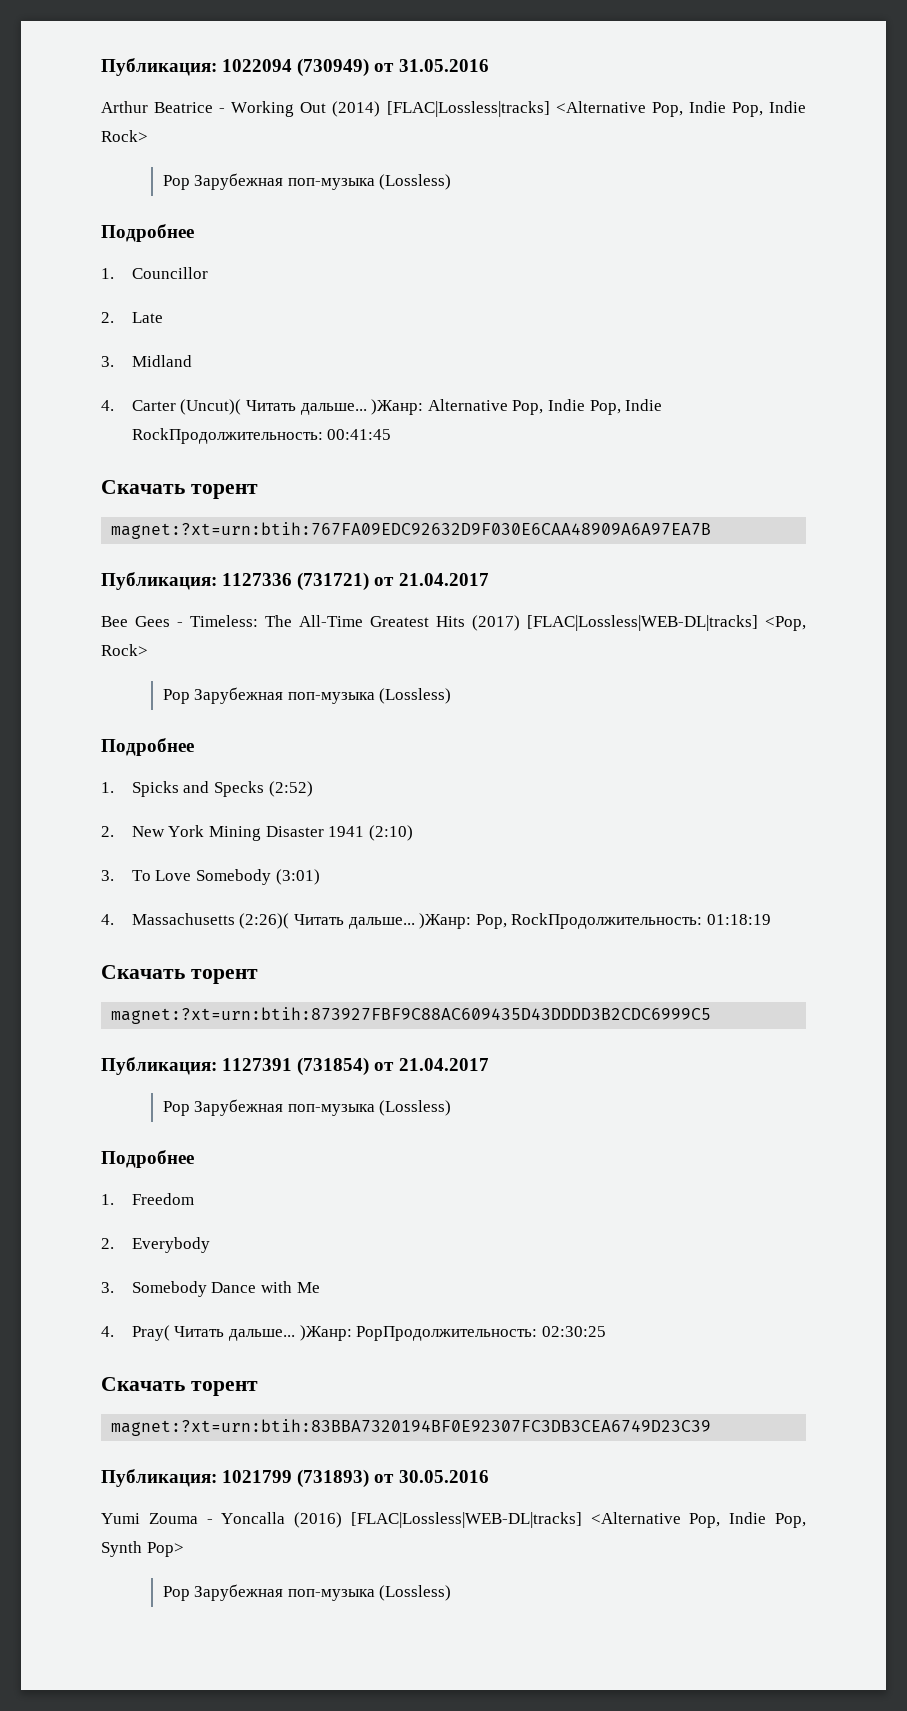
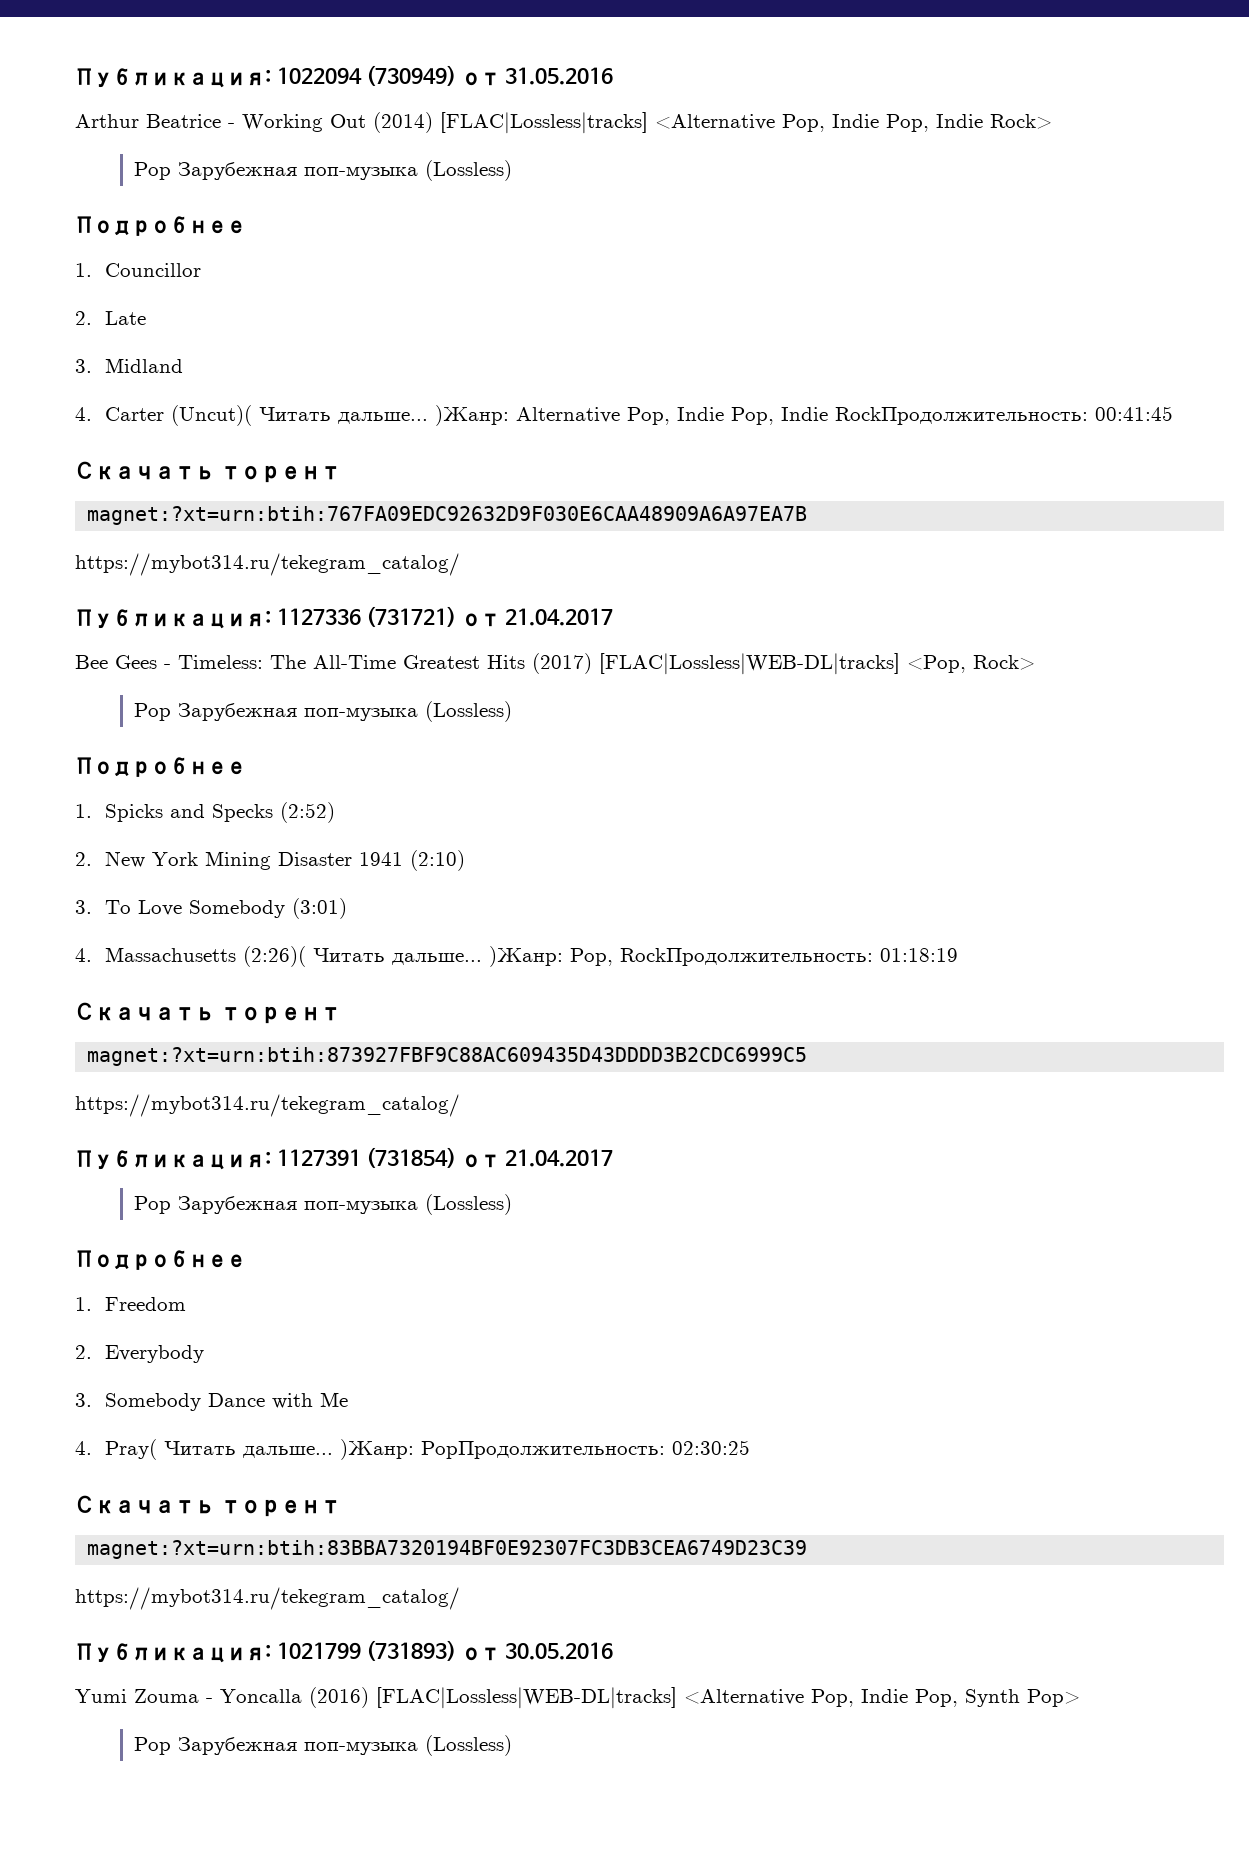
  magnet:?xt=urn:btih:767FA09EDC92632D9F030E6CAA48909A6A97EA7B
+ https://mybot314.ru/tekegram_catalog/
  magnet:?xt=urn:btih:873927FBF9C88AC609435D43DDDD3B2CDC6999C5
+ https://mybot314.ru/tekegram_catalog/
  magnet:?xt=urn:btih:83BBA7320194BF0E92307FC3DB3CEA6749D23C39
+ https://mybot314.ru/tekegram_catalog/

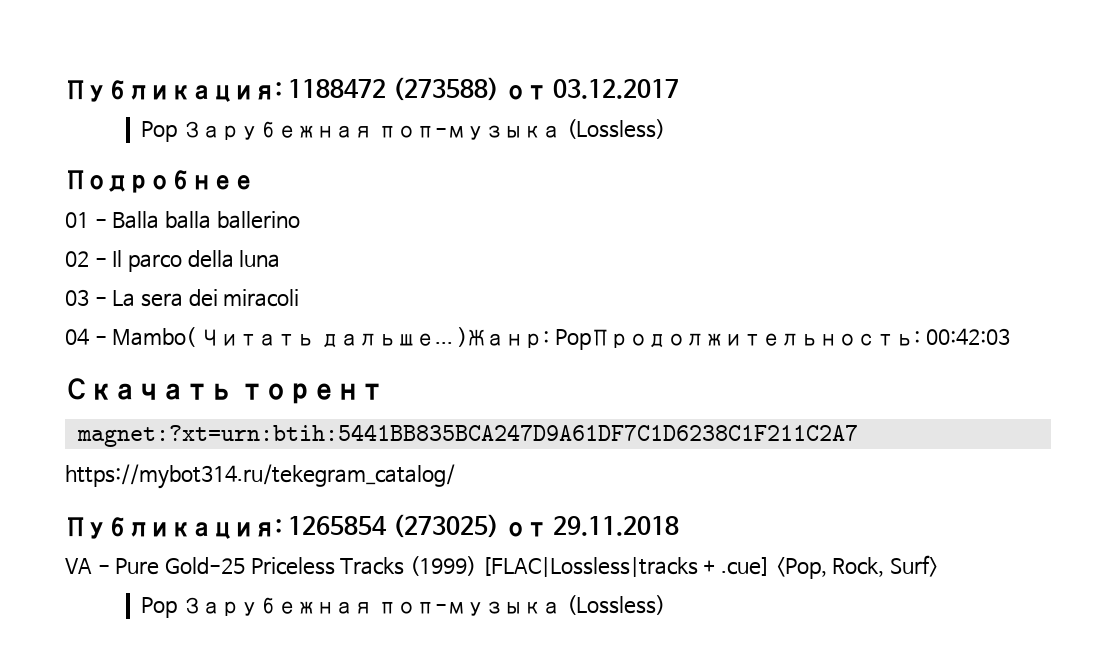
- Публикация: 1022094 (730949) от 31.05.2016
- Arthur Beatrice - Working Out (2014) [FLAC|Lossless|tracks] <Alternative Pop, Indie Pop, Indie Rock>
+ Публикация: 1188472 (273588) от 03.12.2017
  Pop Зарубежная поп-музыка (Lossless)
  Подробнее
- 1. Councillor
- 2. Late
- 3. Midland
- 4. Carter (Uncut)( Читать дальше... )Жанр: Alternative Pop, Indie Pop, Indie RockПродолжительность: 00:41:45
+ 01 - Balla balla ballerino
+ 02 - Il parco della luna
+ 03 - La sera dei miracoli
+ 04 - Mambo( Читать дальше... )Жанр: PopПродолжительность: 00:42:03
  Скачать торент
- magnet:?xt=urn:btih:767FA09EDC92632D9F030E6CAA48909A6A97EA7B
+ magnet:?xt=urn:btih:5441BB835BCA247D9A61DF7C1D6238C1F211C2A7
  https://mybot314.ru/tekegram_catalog/
- Публикация: 1127336 (731721) от 21.04.2017
- Bee Gees - Timeless: The All-Time Greatest Hits (2017) [FLAC|Lossless|WEB-DL|tracks] <Pop, Rock>
- Pop Зарубежная поп-музыка (Lossless)
- Подробнее
- 1. Spicks and Specks (2:52)
- 2. New York Mining Disaster 1941 (2:10)
- 3. To Love Somebody (3:01)
- 4. Massachusetts (2:26)( Читать дальше... )Жанр: Pop, RockПродолжительность: 01:18:19
- Скачать торент
- magnet:?xt=urn:btih:873927FBF9C88AC609435D43DDDD3B2CDC6999C5
- https://mybot314.ru/tekegram_catalog/
- Публикация: 1127391 (731854) от 21.04.2017
- Pop Зарубежная поп-музыка (Lossless)
- Подробнее
- 1. Freedom
- 2. Everybody
- 3. Somebody Dance with Me
- 4. Pray( Читать дальше... )Жанр: PopПродолжительность: 02:30:25
- Скачать торент
- magnet:?xt=urn:btih:83BBA7320194BF0E92307FC3DB3CEA6749D23C39
- https://mybot314.ru/tekegram_catalog/
- Публикация: 1021799 (731893) от 30.05.2016
- Yumi Zouma - Yoncalla (2016) [FLAC|Lossless|WEB-DL|tracks] <Alternative Pop, Indie Pop, Synth Pop>
+ Публикация: 1265854 (273025) от 29.11.2018
+ VA - Pure Gold-25 Priceless Tracks (1999) [FLAC|Lossless|tracks + .cue] <Pop, Rock, Surf>

